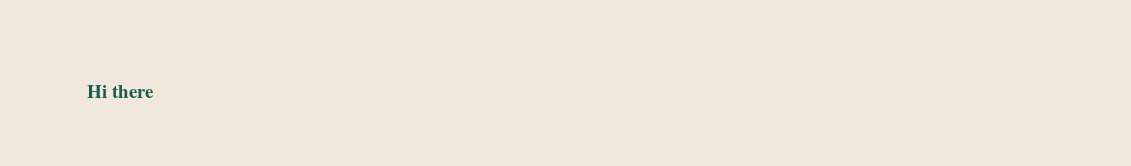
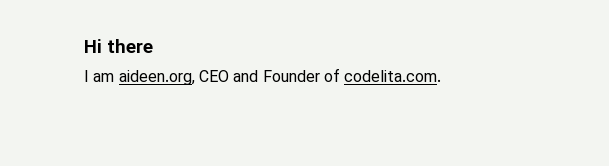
+ I am aideen.org, CEO and Founder of codelita.com.

